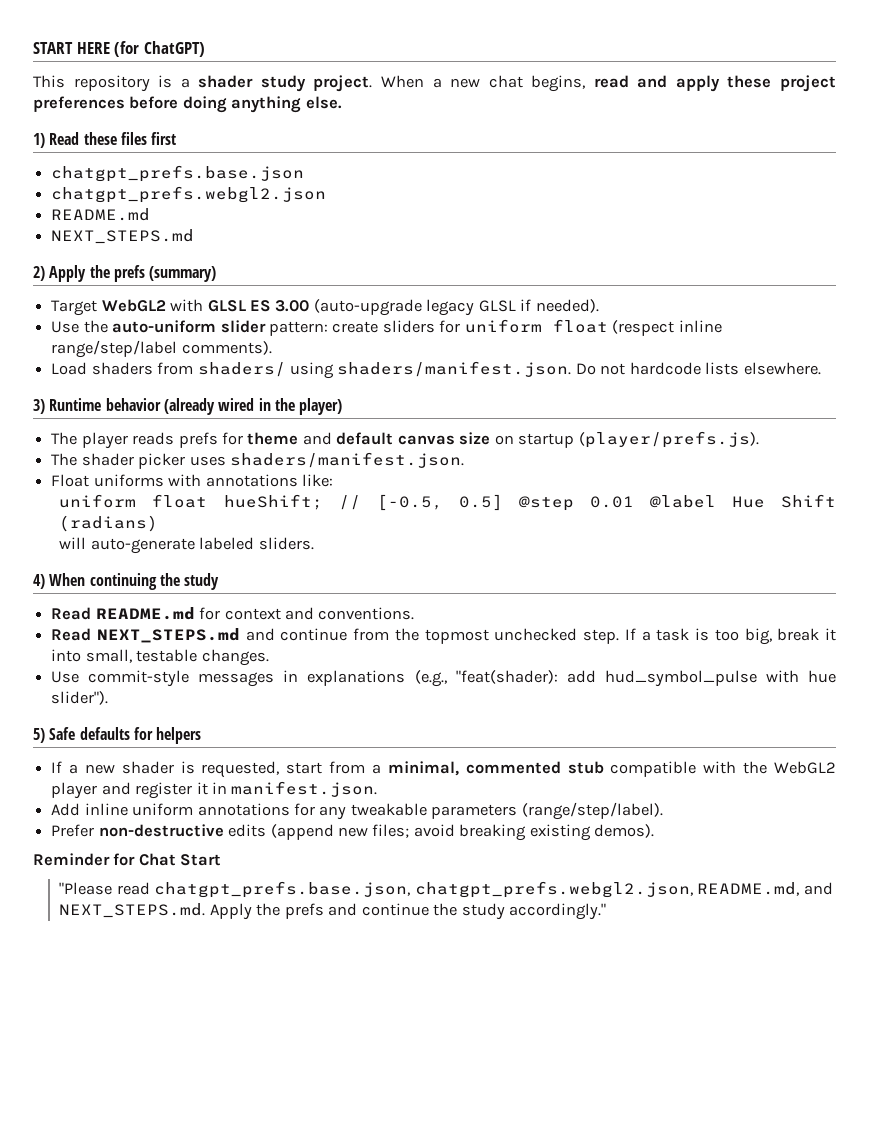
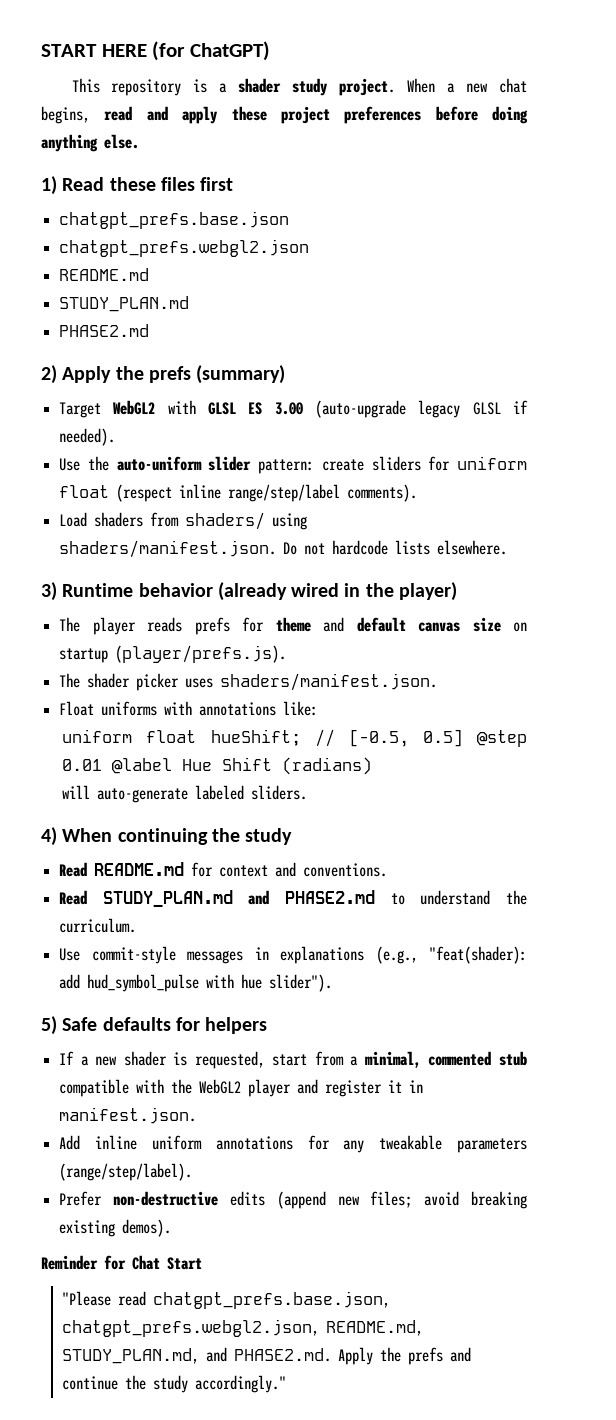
  chatgpt_prefs.webgl2.json
  README.md
- NEXT_STEPS.md
+ STUDY_PLAN.md
+ PHASE2.md
- Read NEXT_STEPS.md and continue from the topmost unchecked step. If a task is too big, break it into small, testable changes.
+ Read STUDY_PLAN.md and PHASE2.md to understand the curriculum.
- "Please read chatgpt_prefs.base.json, chatgpt_prefs.webgl2.json, README.md, and NEXT_STEPS.md. Apply the prefs and continue the study accordingly."
+ "Please read chatgpt_prefs.base.json, chatgpt_prefs.webgl2.json, README.md, STUDY_PLAN.md, and PHASE2.md. Apply the prefs and continue the study accordingly."

